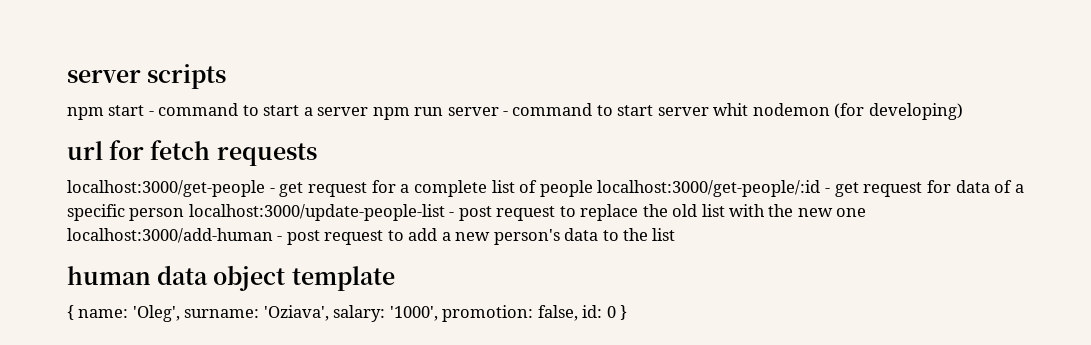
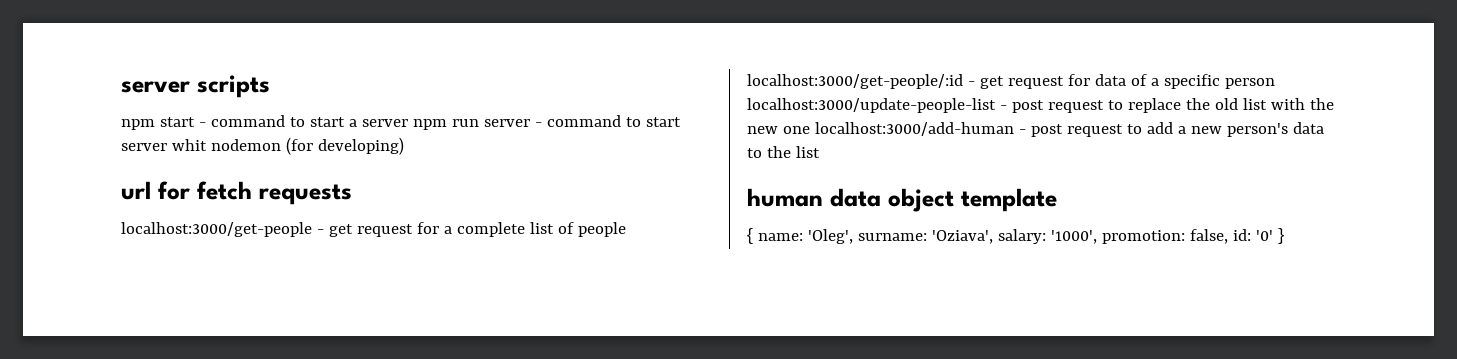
- { name: 'Oleg', surname: 'Oziava', salary: '1000', promotion: false, id: 0 }
+ { name: 'Oleg', surname: 'Oziava', salary: '1000', promotion: false, id: '0' }

